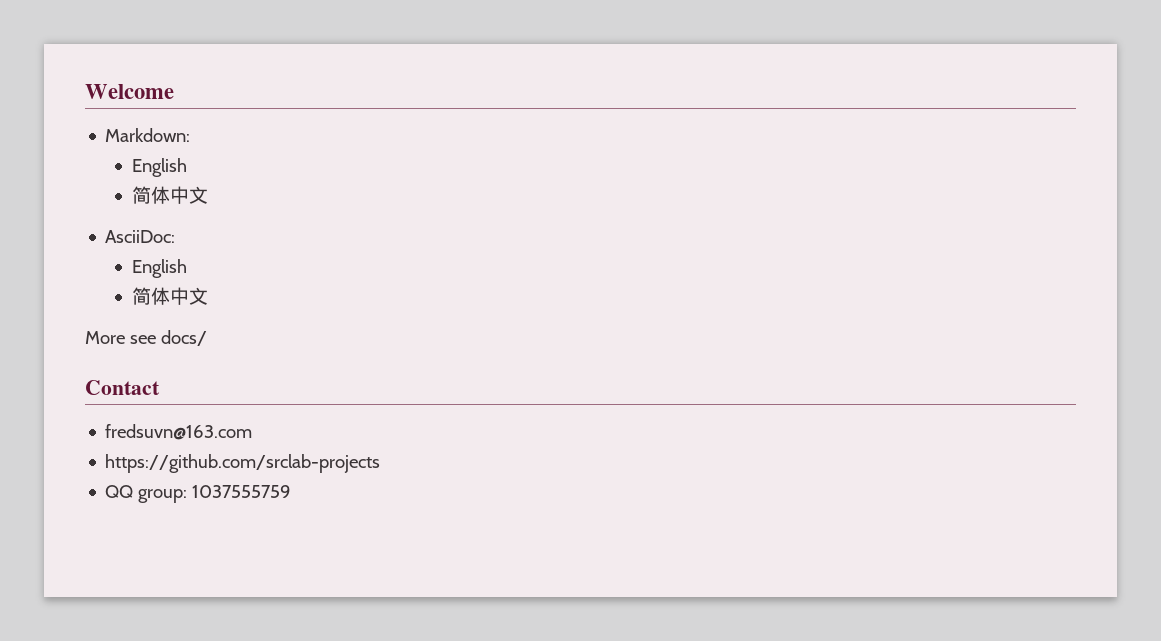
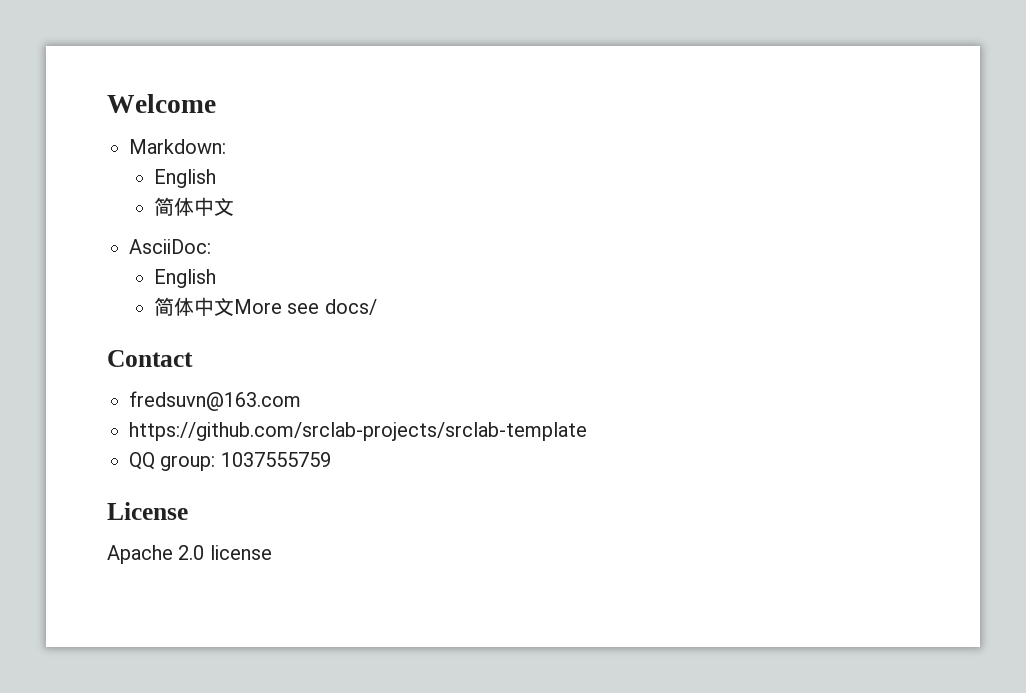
  AsciiDoc:
  English
- 简体中文
- More see docs/
+ 简体中文More see docs/
- https://github.com/srclab-projects
+ https://github.com/srclab-projects/srclab-template
+ License
+ Apache 2.0 license

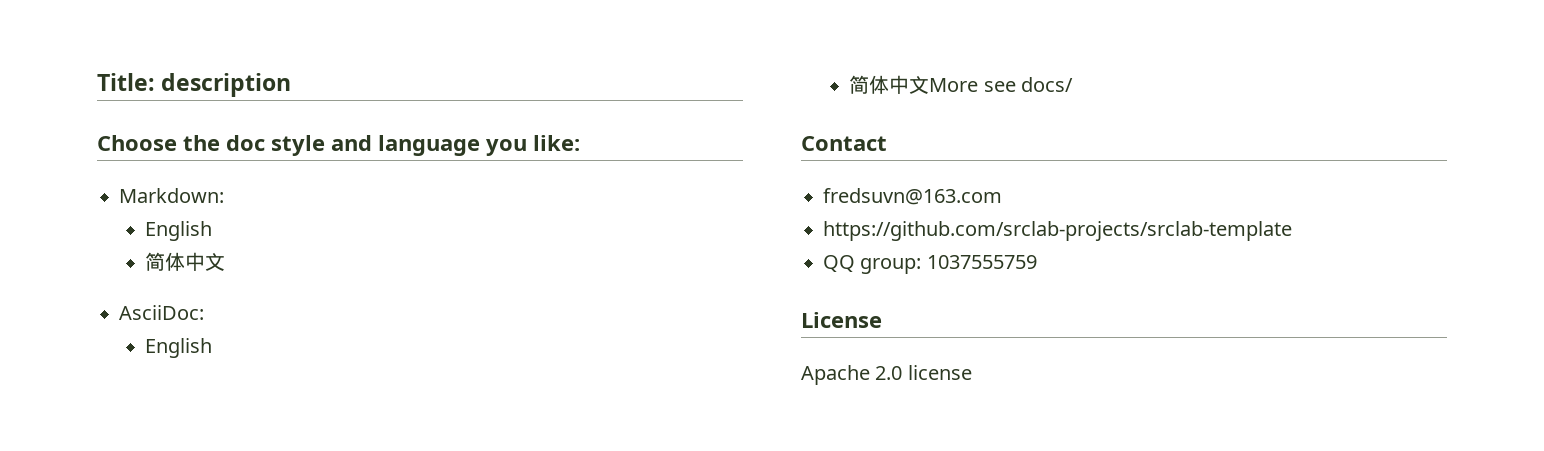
- Welcome
+ Title: description
+ Choose the doc style and language you like:

